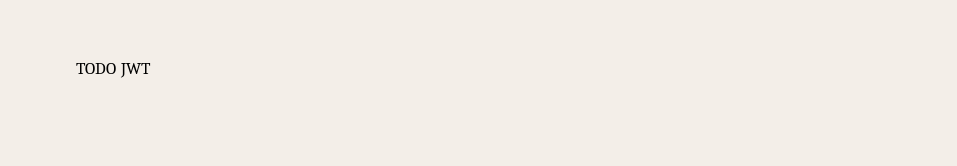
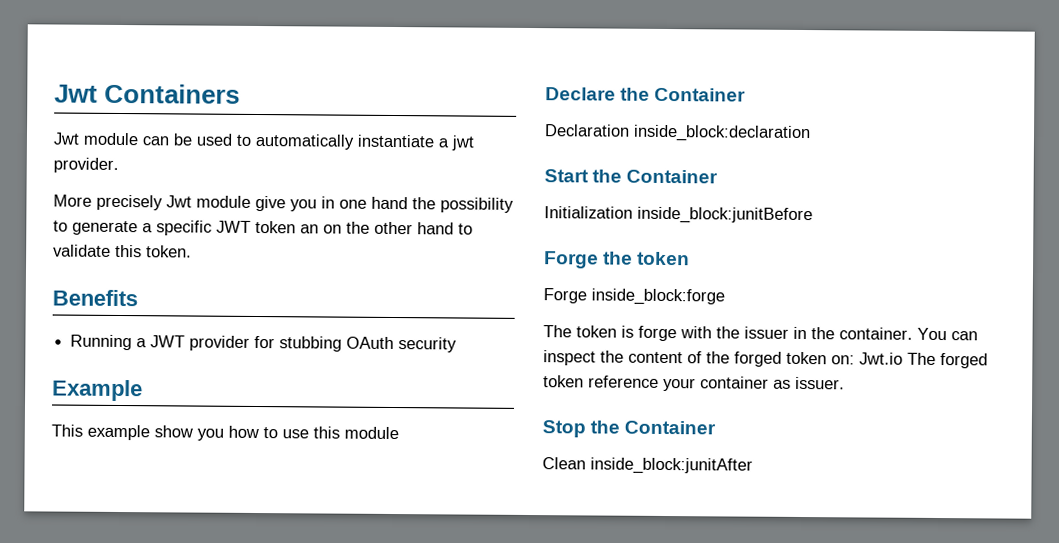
- TODO JWT
+ Jwt Containers
+ Jwt module can be used to automatically instantiate a jwt provider.
+ More precisely Jwt module give you in one hand the possibility to generate a specific JWT token an on the other hand to validate this token.
+ Benefits
+ Running a JWT provider for stubbing OAuth security
+ Example
+ This example show you how to use this module
+ Declare the Container
+ Declaration inside_block:declaration
+ Start the Container
+ Initialization inside_block:junitBefore
+ Forge the token
+ Forge inside_block:forge
+ The token is forge with the issuer in the container. You can inspect the content of the forged token on: Jwt.io The forged token reference your container as issuer.
+ Stop the Container
+ Clean inside_block:junitAfter

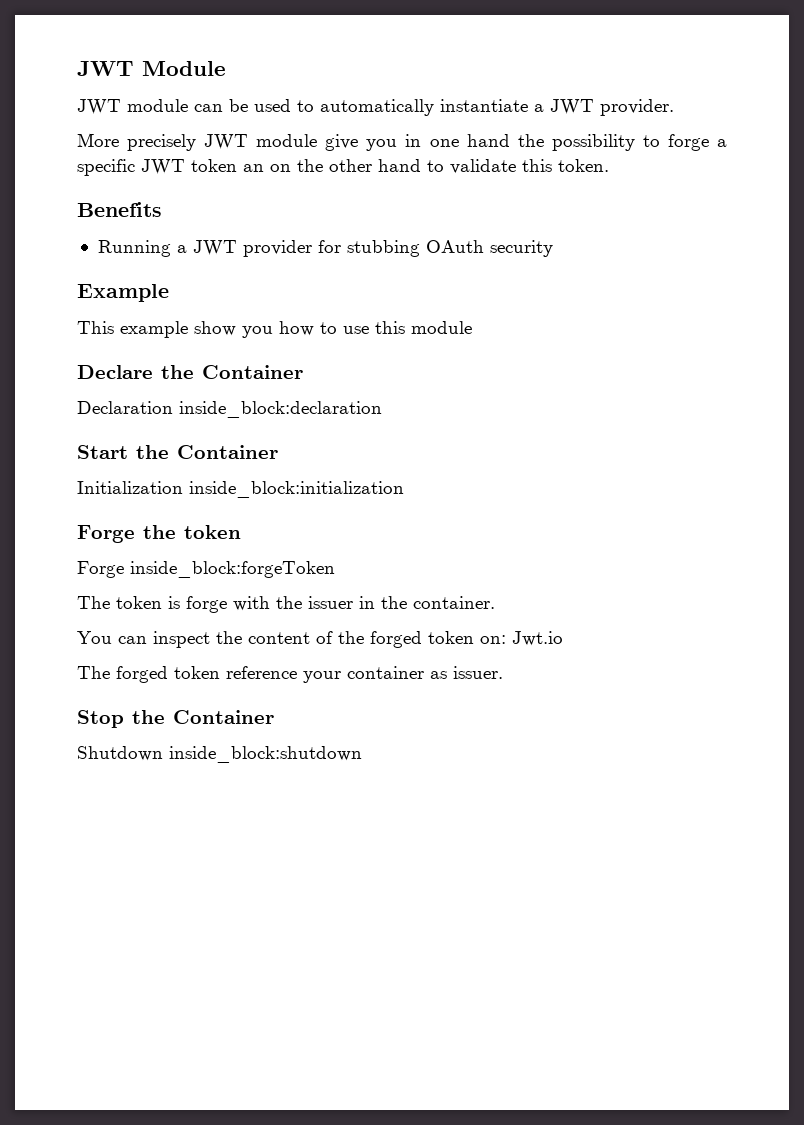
- Jwt Containers
- Jwt module can be used to automatically instantiate a jwt provider.
+ JWT Module
+ JWT module can be used to automatically instantiate a JWT provider.
- More precisely Jwt module give you in one hand the possibility to generate a specific JWT token an on the other hand to validate this token.
+ More precisely JWT module give you in one hand the possibility to forge a specific JWT token an on the other hand to validate this token.
- Initialization inside_block:junitBefore
+ Initialization inside_block:initialization
- Forge inside_block:forge
+ Forge inside_block:forgeToken
- The token is forge with the issuer in the container. You can inspect the content of the forged token on: Jwt.io The forged token reference your container as issuer.
+ The token is forge with the issuer in the container.
+ You can inspect the content of the forged token on: Jwt.io
+ The forged token reference your container as issuer.
- Clean inside_block:junitAfter
+ Shutdown inside_block:shutdown

